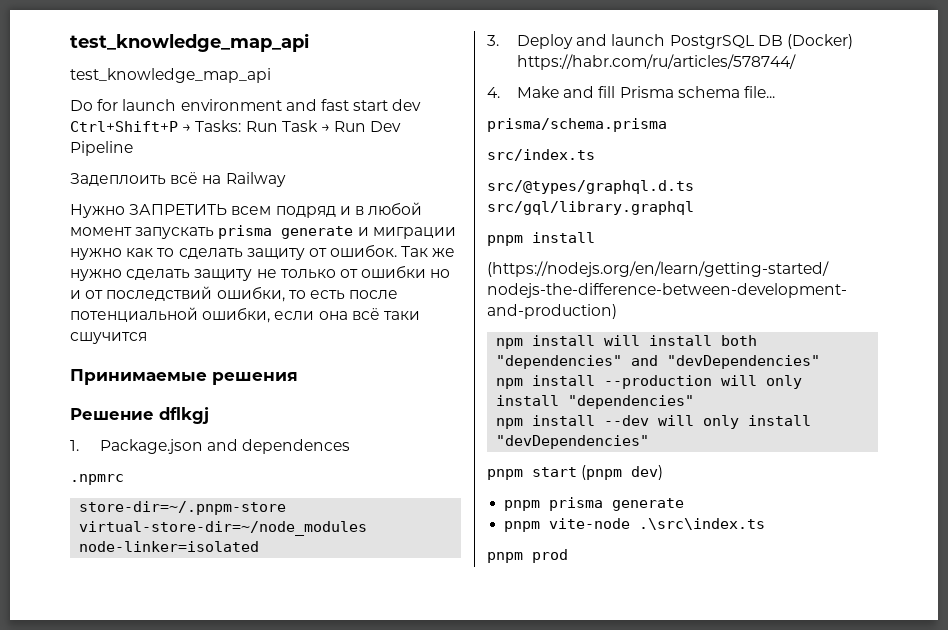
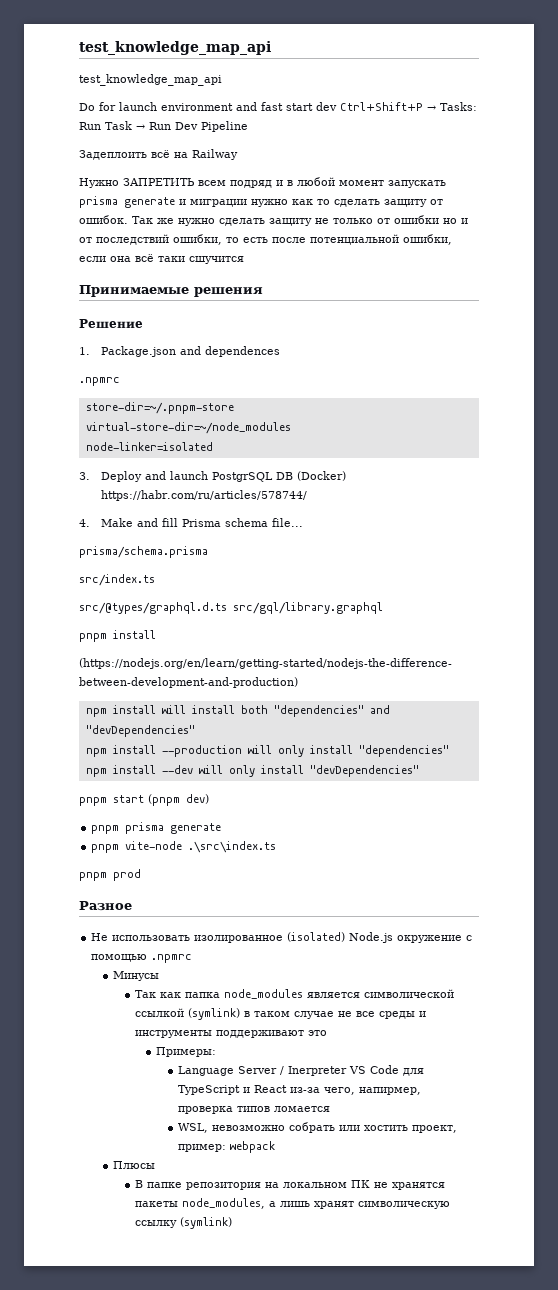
- Решение dflkgj
+ Решение
+ Разное
+ Не использовать изолированное (isolated) Node.js окружение с помощью .npmrc
+ Минусы
+ Так как папка node_modules является символической ссылкой (symlink) в таком случае не все среды и инструменты поддерживают это
+ Примеры:
+ Language Server / Inerpreter VS Code для TypeScript и React из-за чего, напирмер, проверка типов ломается
+ WSL, невозможно собрать или хостить проект, пример: webpack
+ Плюсы
+ В папке репозитория на локальном ПК не хранятся пакеты node_modules, а лишь хранят символическую ссылку (symlink)

